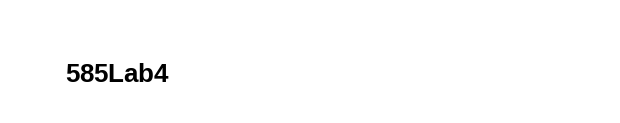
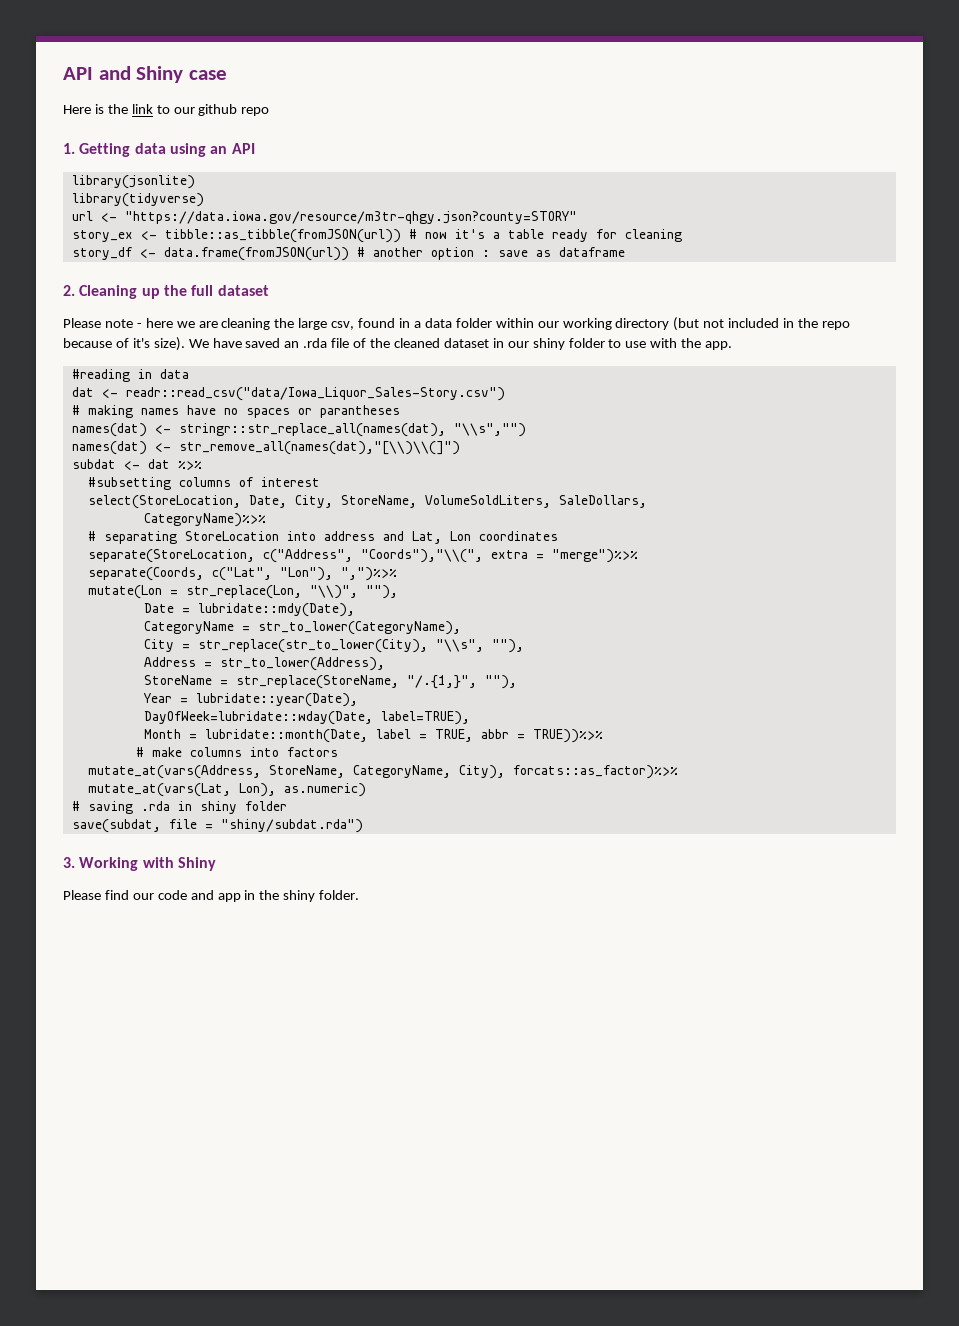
- 585Lab4
+ API and Shiny case
+ Here is the link to our github repo
+ 1. Getting data using an API
+ library(jsonlite)
+ library(tidyverse)
+ url <- "https://data.iowa.gov/resource/m3tr-qhgy.json?county=STORY"
+ story_ex <- tibble::as_tibble(fromJSON(url)) # now it's a table ready for cleaning
+ story_df <- data.frame(fromJSON(url)) # another option : save as dataframe
+ 2. Cleaning up the full dataset
+ Please note - here we are cleaning the large csv, found in a data folder within our working directory (but not included in the repo because of it's size). We have saved an .rda file of the cleaned dataset in our shiny folder to use with the app.
+ #reading in data
+ dat <- readr::read_csv("data/Iowa_Liquor_Sales-Story.csv")
+ # making names have no spaces or parantheses
+ names(dat) <- stringr::str_replace_all(names(dat), "\\s","")
+ names(dat) <- str_remove_all(names(dat),"[\\)\\(]")
+ subdat <- dat %>%
+ #subsetting columns of interest
+ select(StoreLocation, Date, City, StoreName, VolumeSoldLiters, SaleDollars,
+ CategoryName)%>%
+ # separating StoreLocation into address and Lat, Lon coordinates
+ separate(StoreLocation, c("Address", "Coords"),"\\(", extra = "merge")%>%
+ separate(Coords, c("Lat", "Lon"), ",")%>%
+ mutate(Lon = str_replace(Lon, "\\)", ""),
+ Date = lubridate::mdy(Date),
+ CategoryName = str_to_lower(CategoryName),
+ City = str_replace(str_to_lower(City), "\\s", ""),
+ Address = str_to_lower(Address),
+ StoreName = str_replace(StoreName, "/.{1,}", ""),
+ Year = lubridate::year(Date),
+ DayOfWeek=lubridate::wday(Date, label=TRUE),
+ Month = lubridate::month(Date, label = TRUE, abbr = TRUE))%>%
+ # make columns into factors
+ mutate_at(vars(Address, StoreName, CategoryName, City), forcats::as_factor)%>%
+ mutate_at(vars(Lat, Lon), as.numeric)
+ # saving .rda in shiny folder
+ save(subdat, file = "shiny/subdat.rda")
+ 3. Working with Shiny
+ Please find our code and app in the shiny folder.

